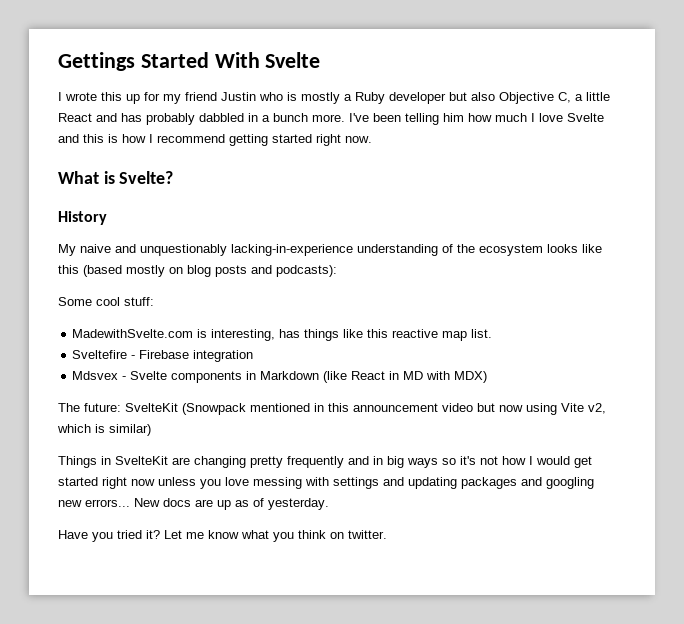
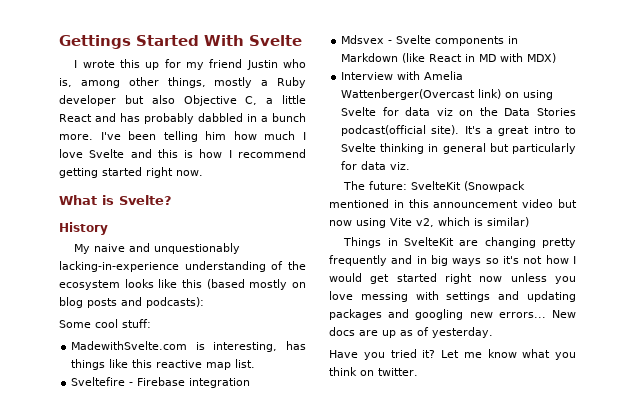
- I wrote this up for my friend Justin who is mostly a Ruby developer but also Objective C, a little React and has probably dabbled in a bunch more.
+ I wrote this up for my friend Justin who is, among other things, mostly a Ruby developer but also Objective C, a little React and has probably dabbled in a bunch more.
+ Interview with Amelia Wattenberger(Overcast link) on using Svelte for data viz on the Data Stories podcast(official site). It's a great intro to Svelte thinking in general but particularly for data viz.

